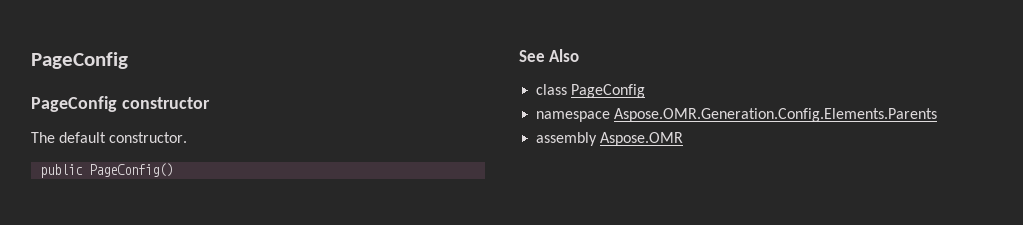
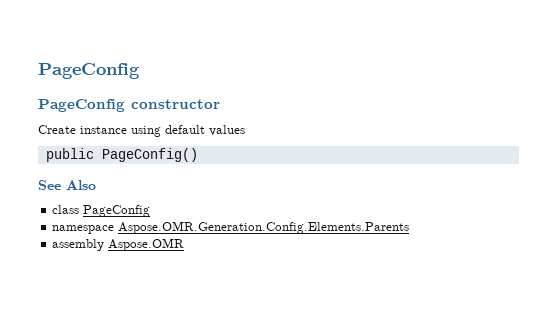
- The default constructor.
+ Create instance using default values

